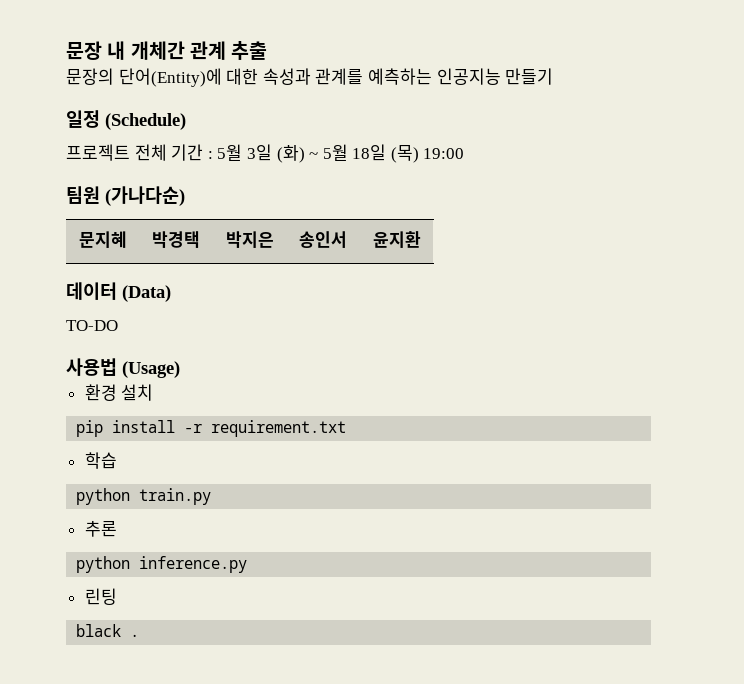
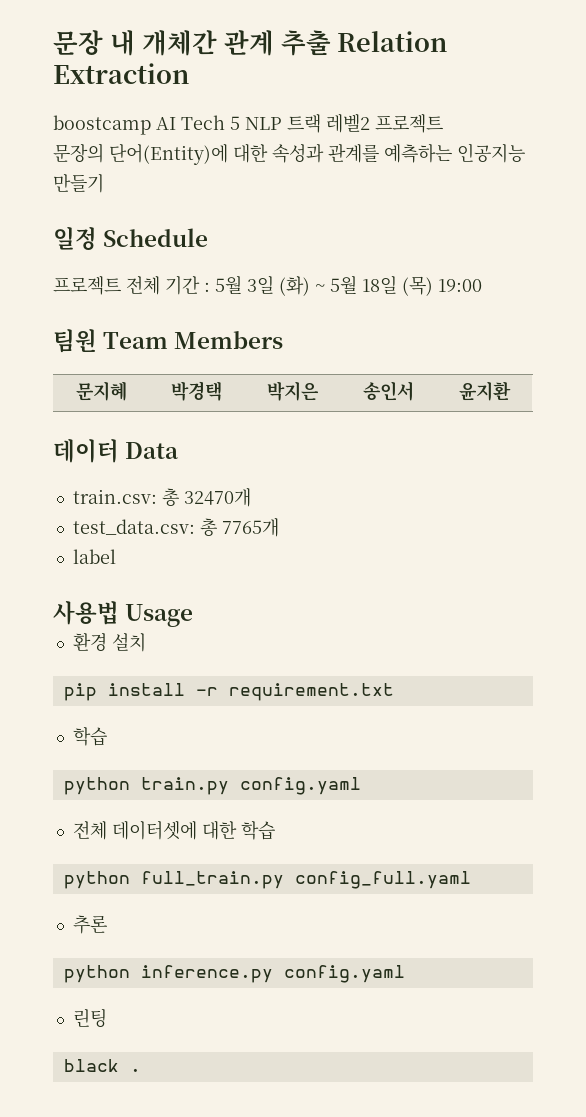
- 문장 내 개체간 관계 추출
+ 문장 내 개체간 관계 추출 Relation Extraction
+ boostcamp AI Tech 5 NLP 트랙 레벨2 프로젝트
- 일정 (Schedule)
+ 일정 Schedule
- 팀원 (가나다순)
+ 팀원 Team Members
- 데이터 (Data)
- TO-DO
+ 데이터 Data
+ train.csv: 총 32470개
+ test_data.csv: 총 7765개
+ label
- 사용법 (Usage)
+ 사용법 Usage
- python train.py
+ python train.py config.yaml
+ 전체 데이터셋에 대한 학습
+ python full_train.py config_full.yaml
- python inference.py
+ python inference.py config.yaml

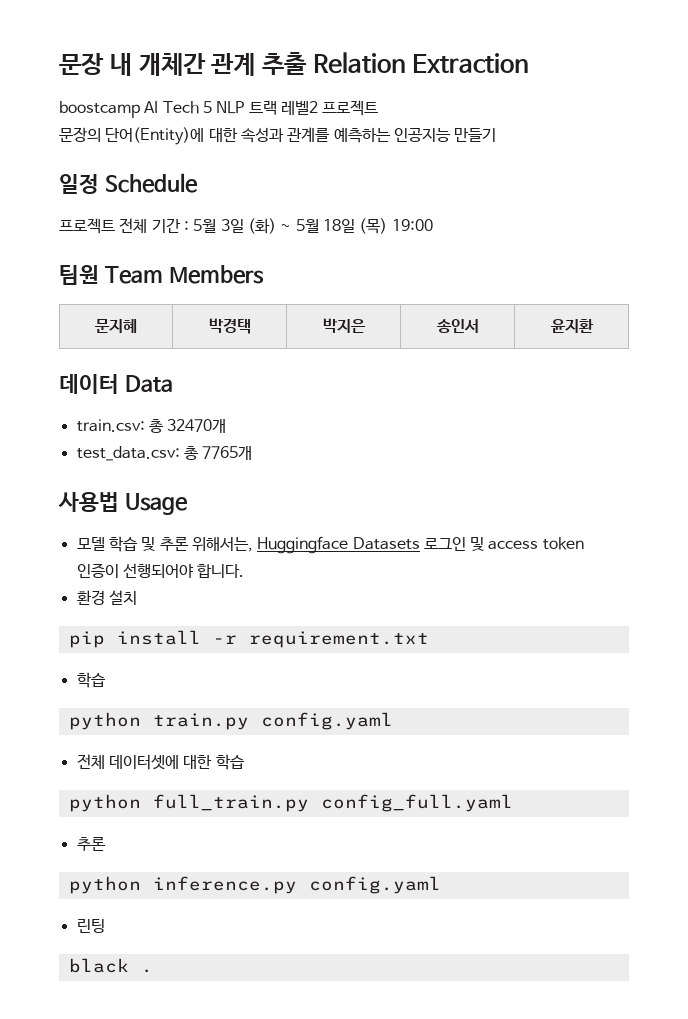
- label
+ 모델 학습 및 추론 위해서는, Huggingface Datasets 로그인 및 access token 인증이 선행되어야 합니다.

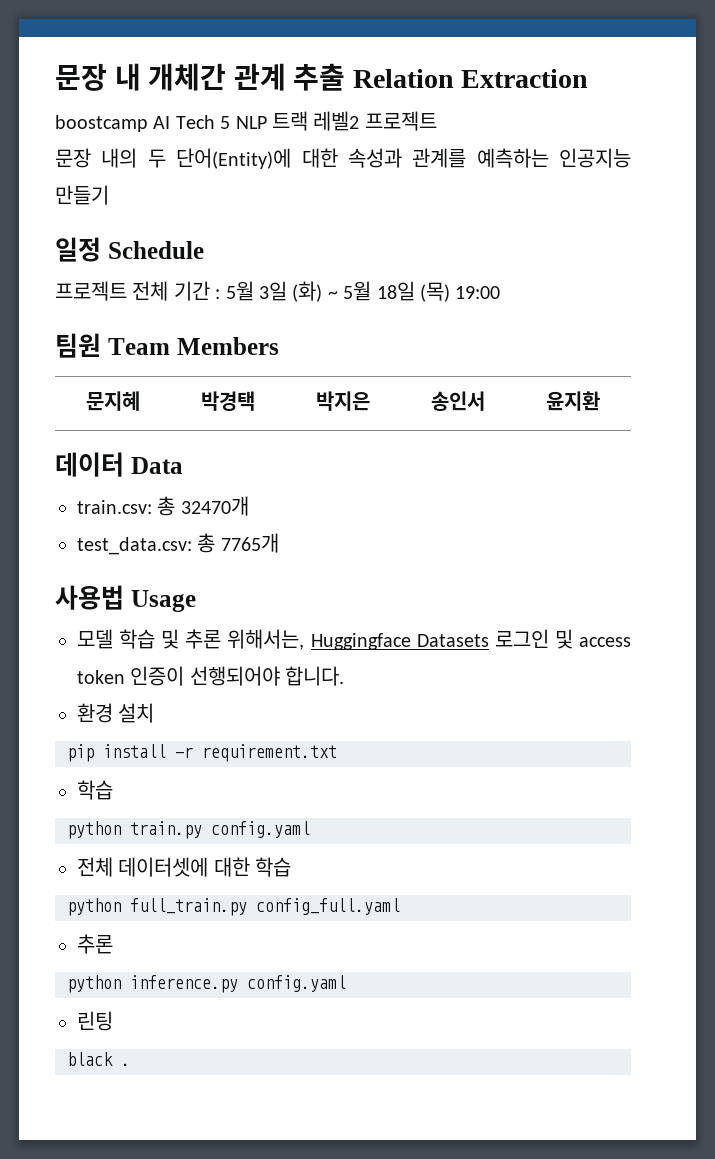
- 문장의 단어(Entity)에 대한 속성과 관계를 예측하는 인공지능 만들기
+ 문장 내의 두 단어(Entity)에 대한 속성과 관계를 예측하는 인공지능 만들기

